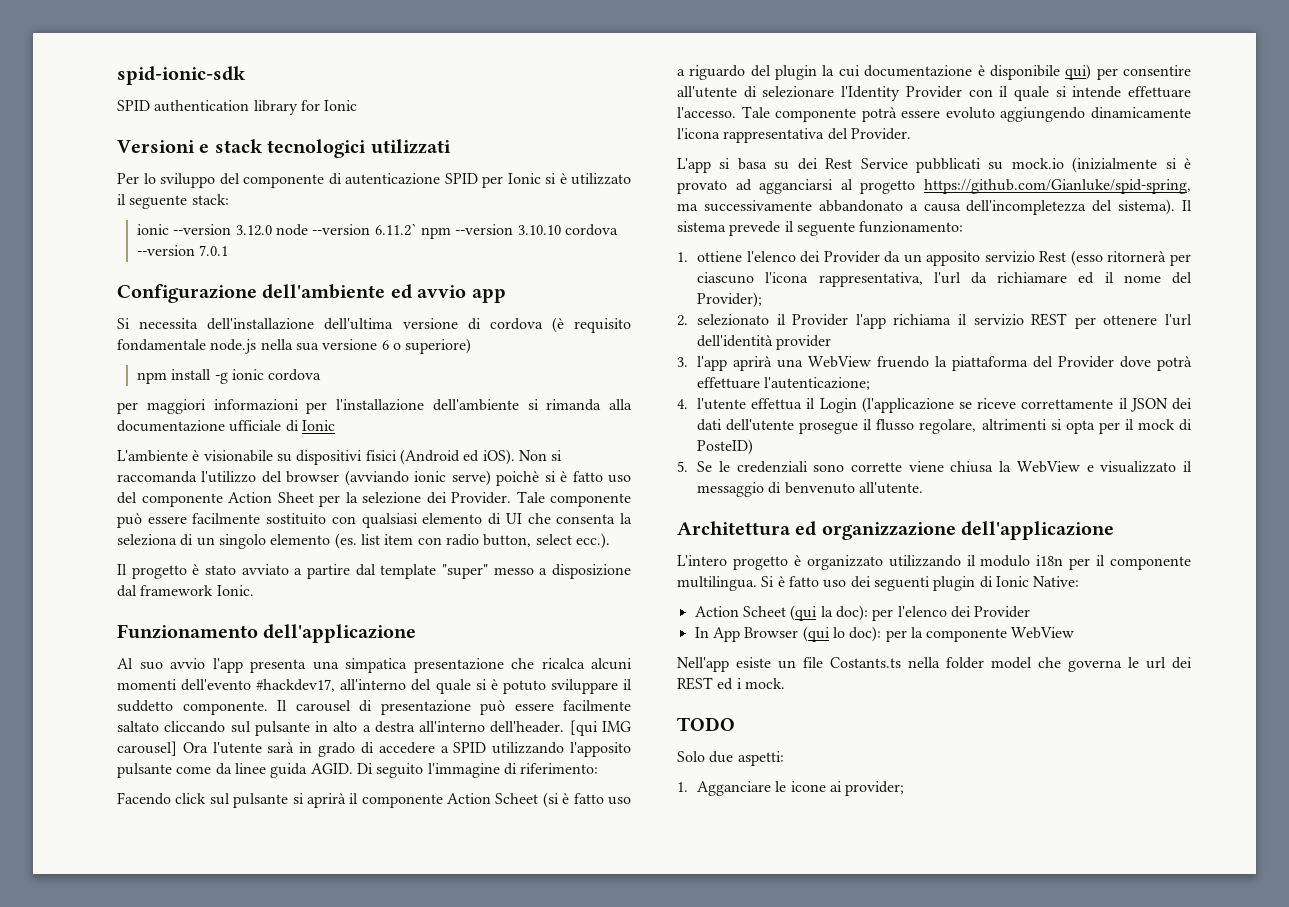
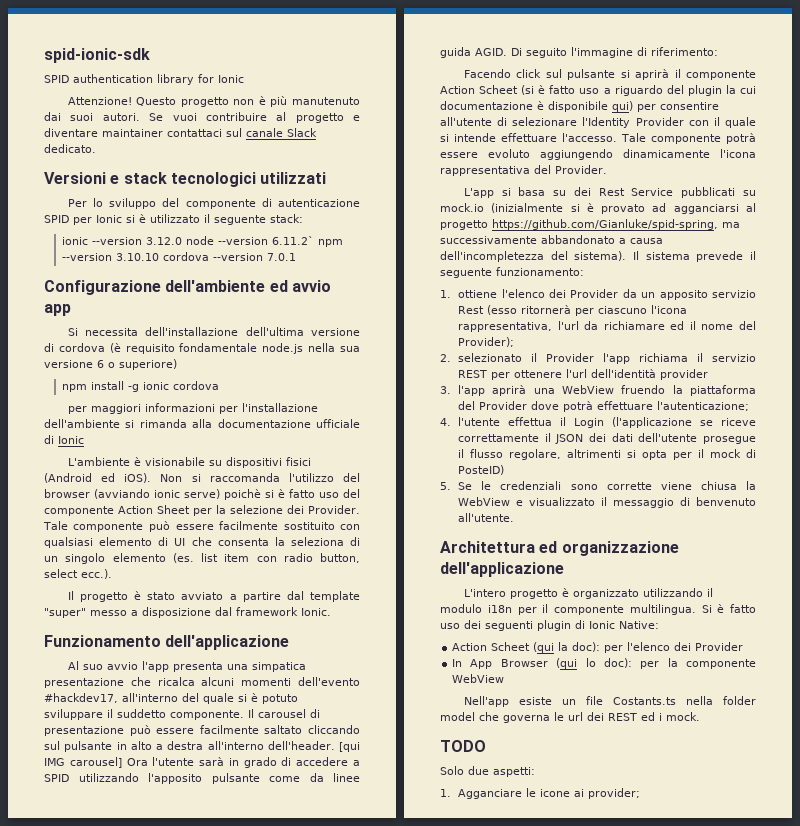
+ Attenzione! Questo progetto non è più manutenuto dai suoi autori. Se vuoi contribuire al progetto e diventare maintainer contattaci sul canale Slack dedicato.

